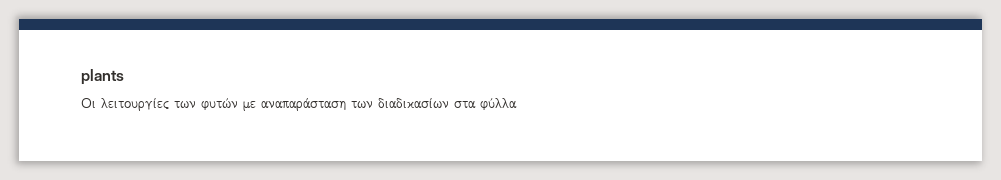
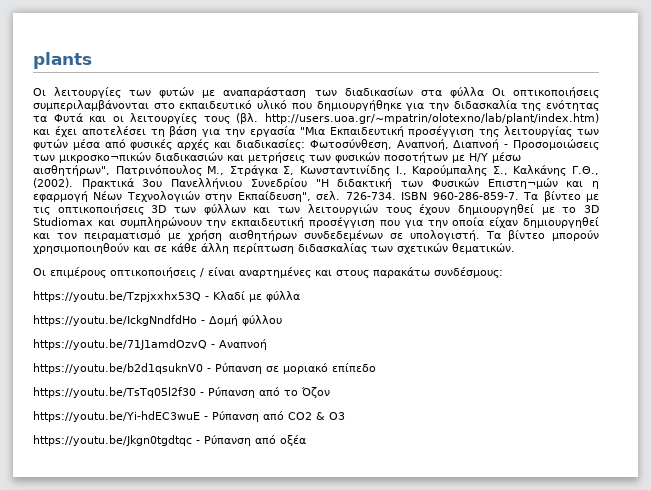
- Οι λειτουργίες των φυτών με αναπαράσταση των διαδικασίων στα φύλλα
+ Οι λειτουργίες των φυτών με αναπαράσταση των διαδικασίων στα φύλλα Οι οπτικοποιήσεις συμπεριλαμβάνονται στο εκπαιδευτικό υλικό που δημιουργήθηκε για την διδασκαλία της ενότητας τα Φυτά και οι λειτουργίες τους (βλ. http://users.uoa.gr/~mpatrin/olotexno/lab/plant/index.htm) και έχει αποτελέσει τη βάση για την εργασία "Μια Εκπαιδευτική προσέγγιση της λειτουργίας των φυτών μέσα από φυσικές αρχές και διαδικασίες: Φωτοσύνθεση, Αναπνοή, Διαπνοή - Προσομοιώσεις των μικροσκο¬πικών διαδικασιών και μετρήσεις των φυσικών ποσοτήτων με Η/Υ μέσω αισθητήρων", Πατρινόπουλος Μ., Στράγκα Σ, Κωνσταντινίδης Ι., Καρούμπαλης Σ., Καλκάνης Γ.Θ., (2002). Πρακτικά 3ου Πανελλήνιου Συνεδρίου "Η διδακτική των Φυσικών Επιστη¬μών και η εφαρμογή Νέων Τεχνολογιών στην Εκπαίδευση", σελ. 726-734. ISBN 960-286-859-7. Τα βίντεο με τις οπτικοποιήσεις 3D των φύλλων και των λειτουργιών τους έχουν δημιουργηθεί με το 3D Studiomax και συμπληρώνουν την εκπαιδευτική προσέγγιση που για την οποία είχαν δημιουργηθεί και τον πειραματισμό με χρήση αισθητήρων συνδεδεμένων σε υπολογιστή. Τα βίντεο μπορούν χρησιμοποιηθούν και σε κάθε άλλη περίπτωση διδασκαλίας των σχετικών θεματικών.
+ Οι επιμέρους οπτικοποιήσεις / είναι αναρτημένες και στους παρακάτω συνδέσμους:
+ https://youtu.be/Tzpjxxhx53Q - Κλαδί με φύλλα
+ https://youtu.be/IckgNndfdHo - Δομή φύλλου
+ https://youtu.be/71J1amdOzvQ - Αναπνοή
+ https://youtu.be/b2d1qsuknV0 - Ρύπανση σε μοριακό επίπεδο
+ https://youtu.be/TsTq05l2f30 - Ρύπανση από το Όζον
+ https://youtu.be/Yi-hdEC3wuE - Ρύπανση από CO2 & O3
+ https://youtu.be/Jkgn0tgdtqc - Ρύπανση από οξέα

